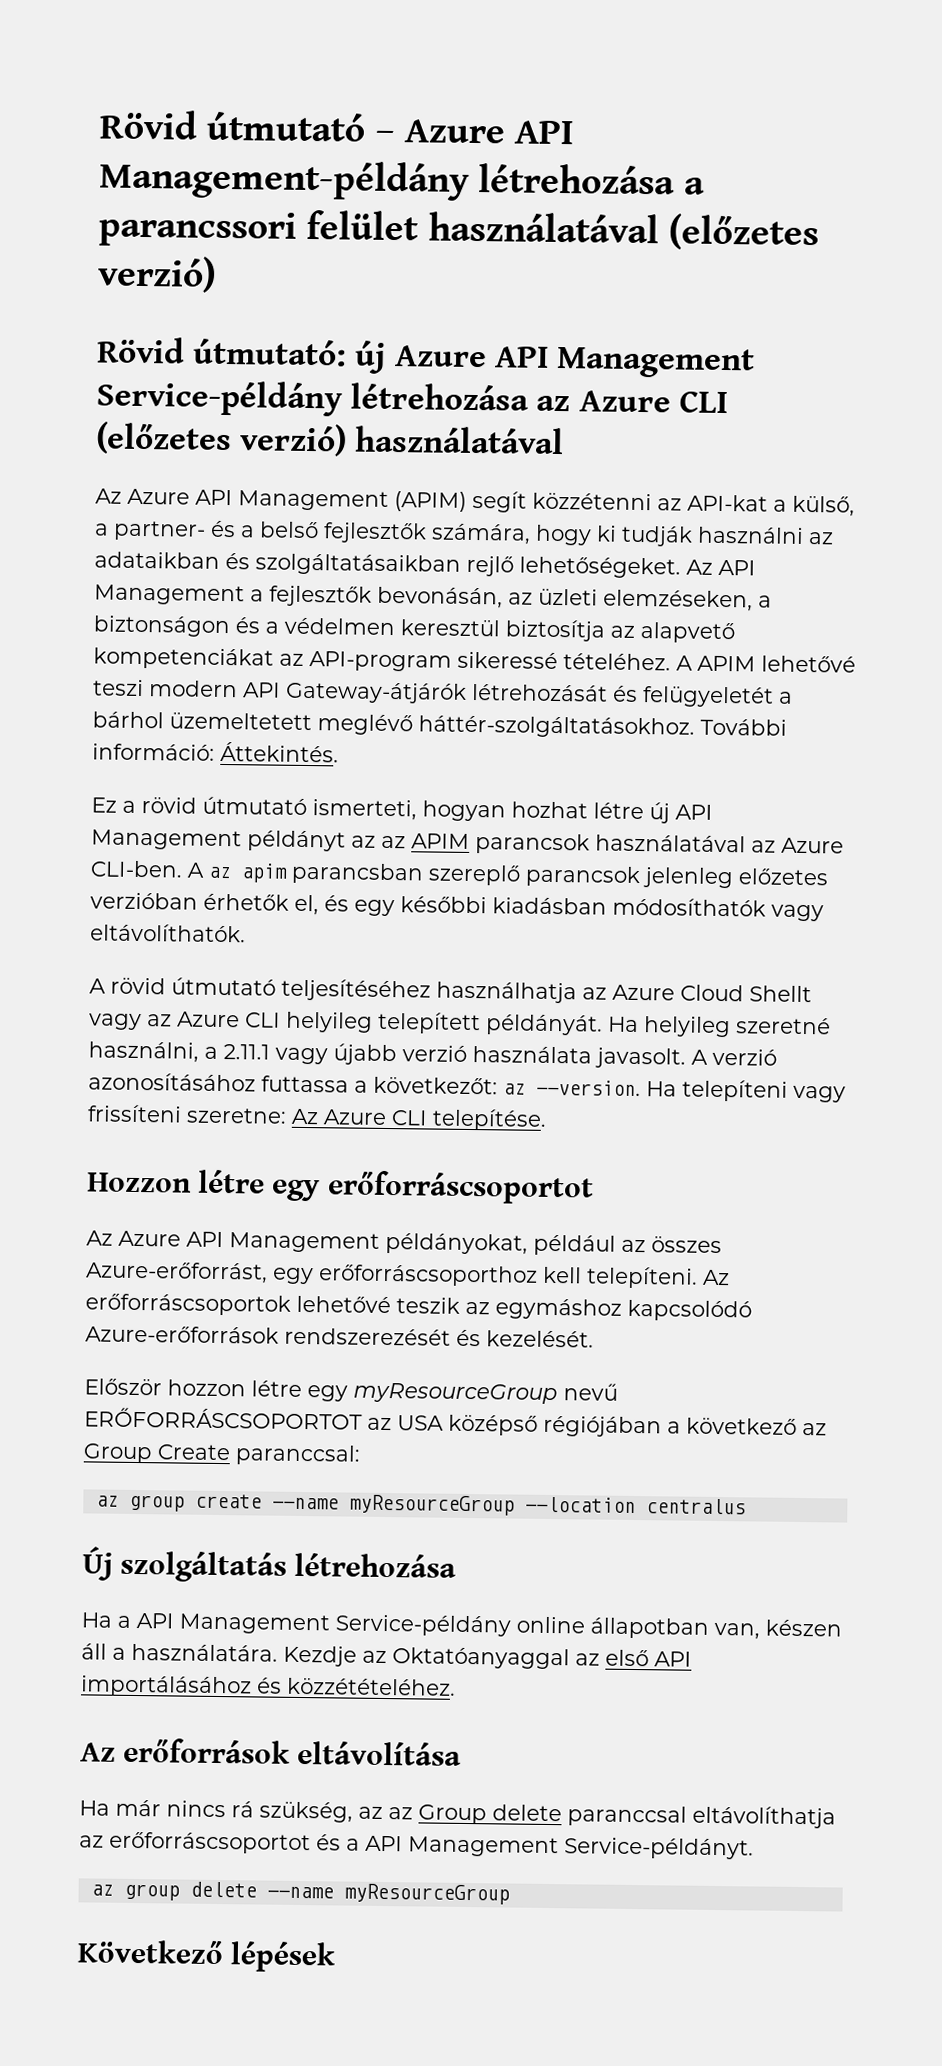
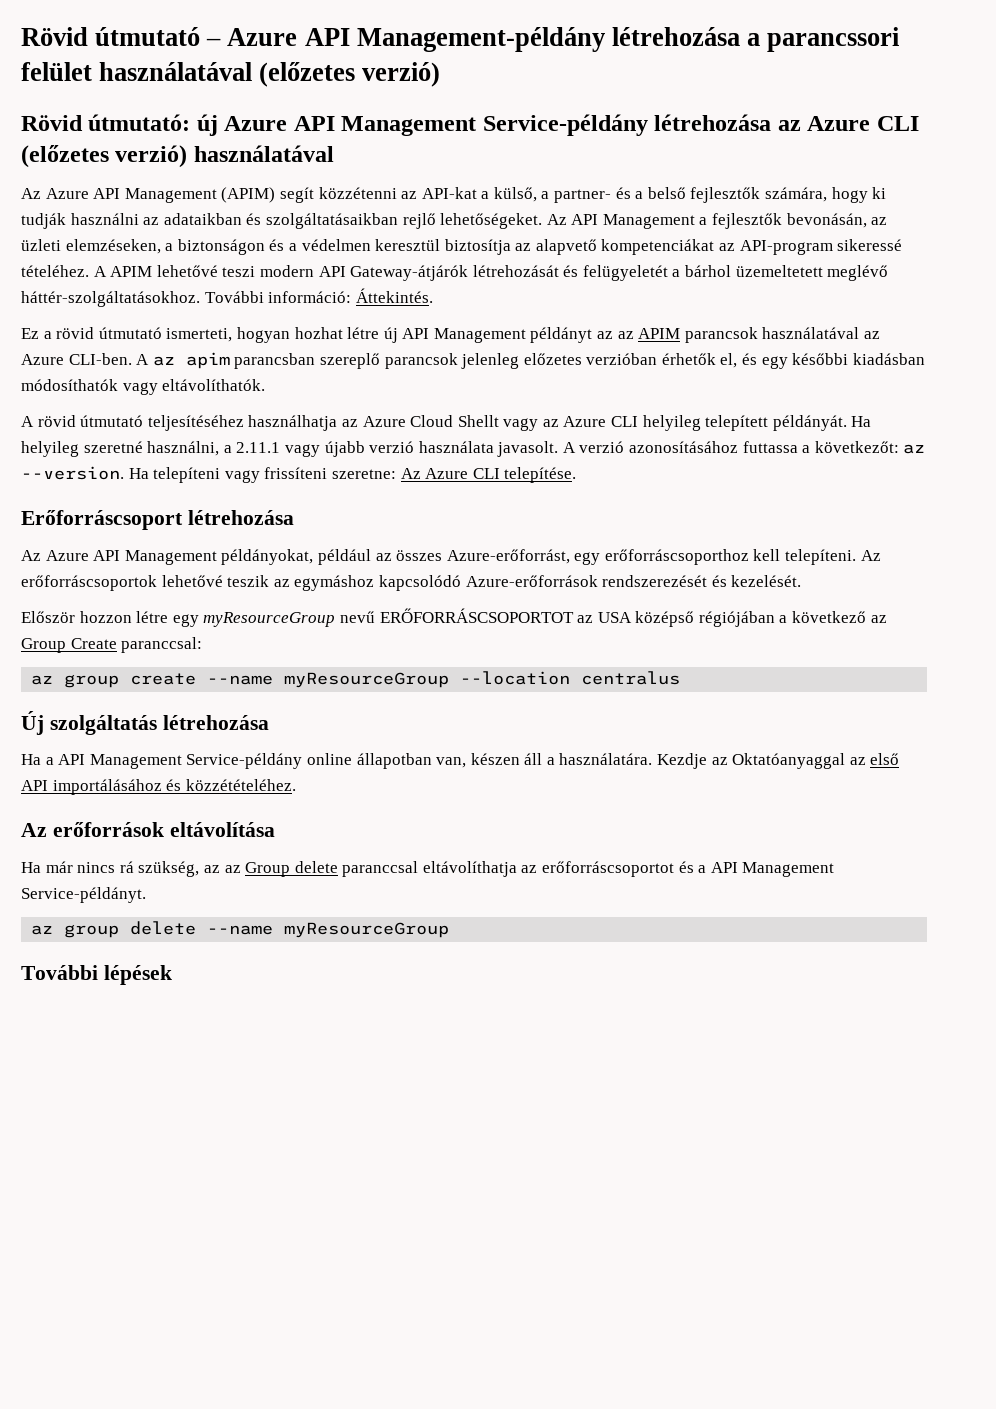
- Hozzon létre egy erőforráscsoportot
+ Erőforráscsoport létrehozása
- Következő lépések
+ További lépések

